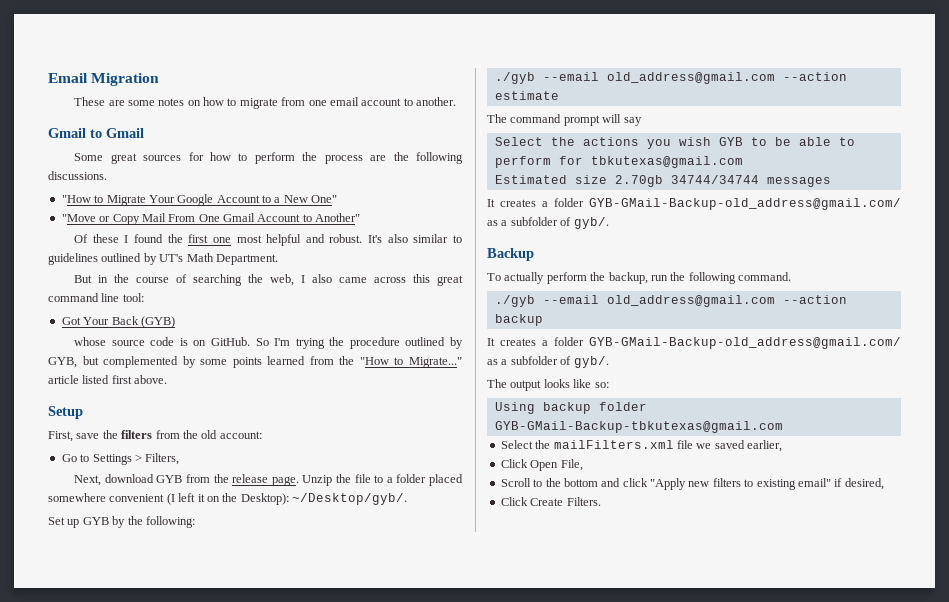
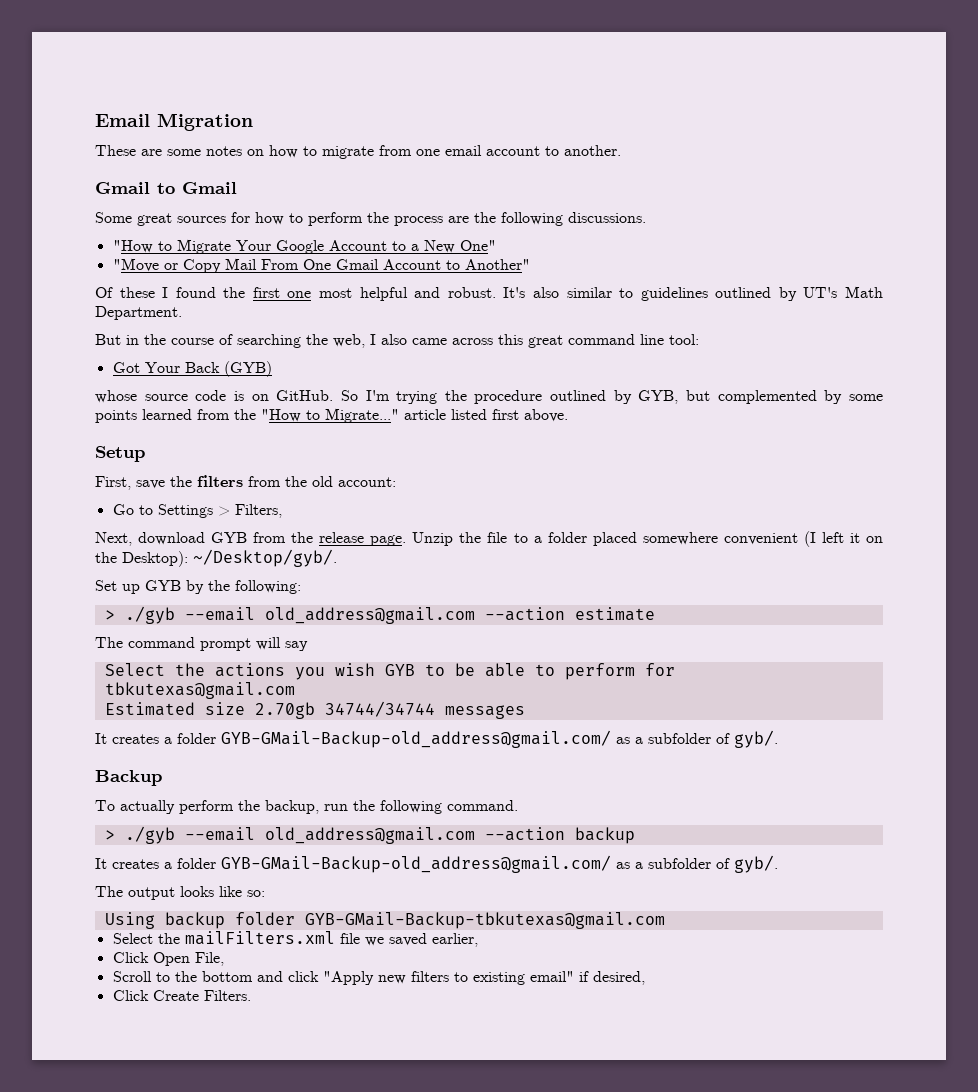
- ./gyb --email old_address@gmail.com --action estimate
+ > ./gyb --email old_address@gmail.com --action estimate
- ./gyb --email old_address@gmail.com --action backup
+ > ./gyb --email old_address@gmail.com --action backup

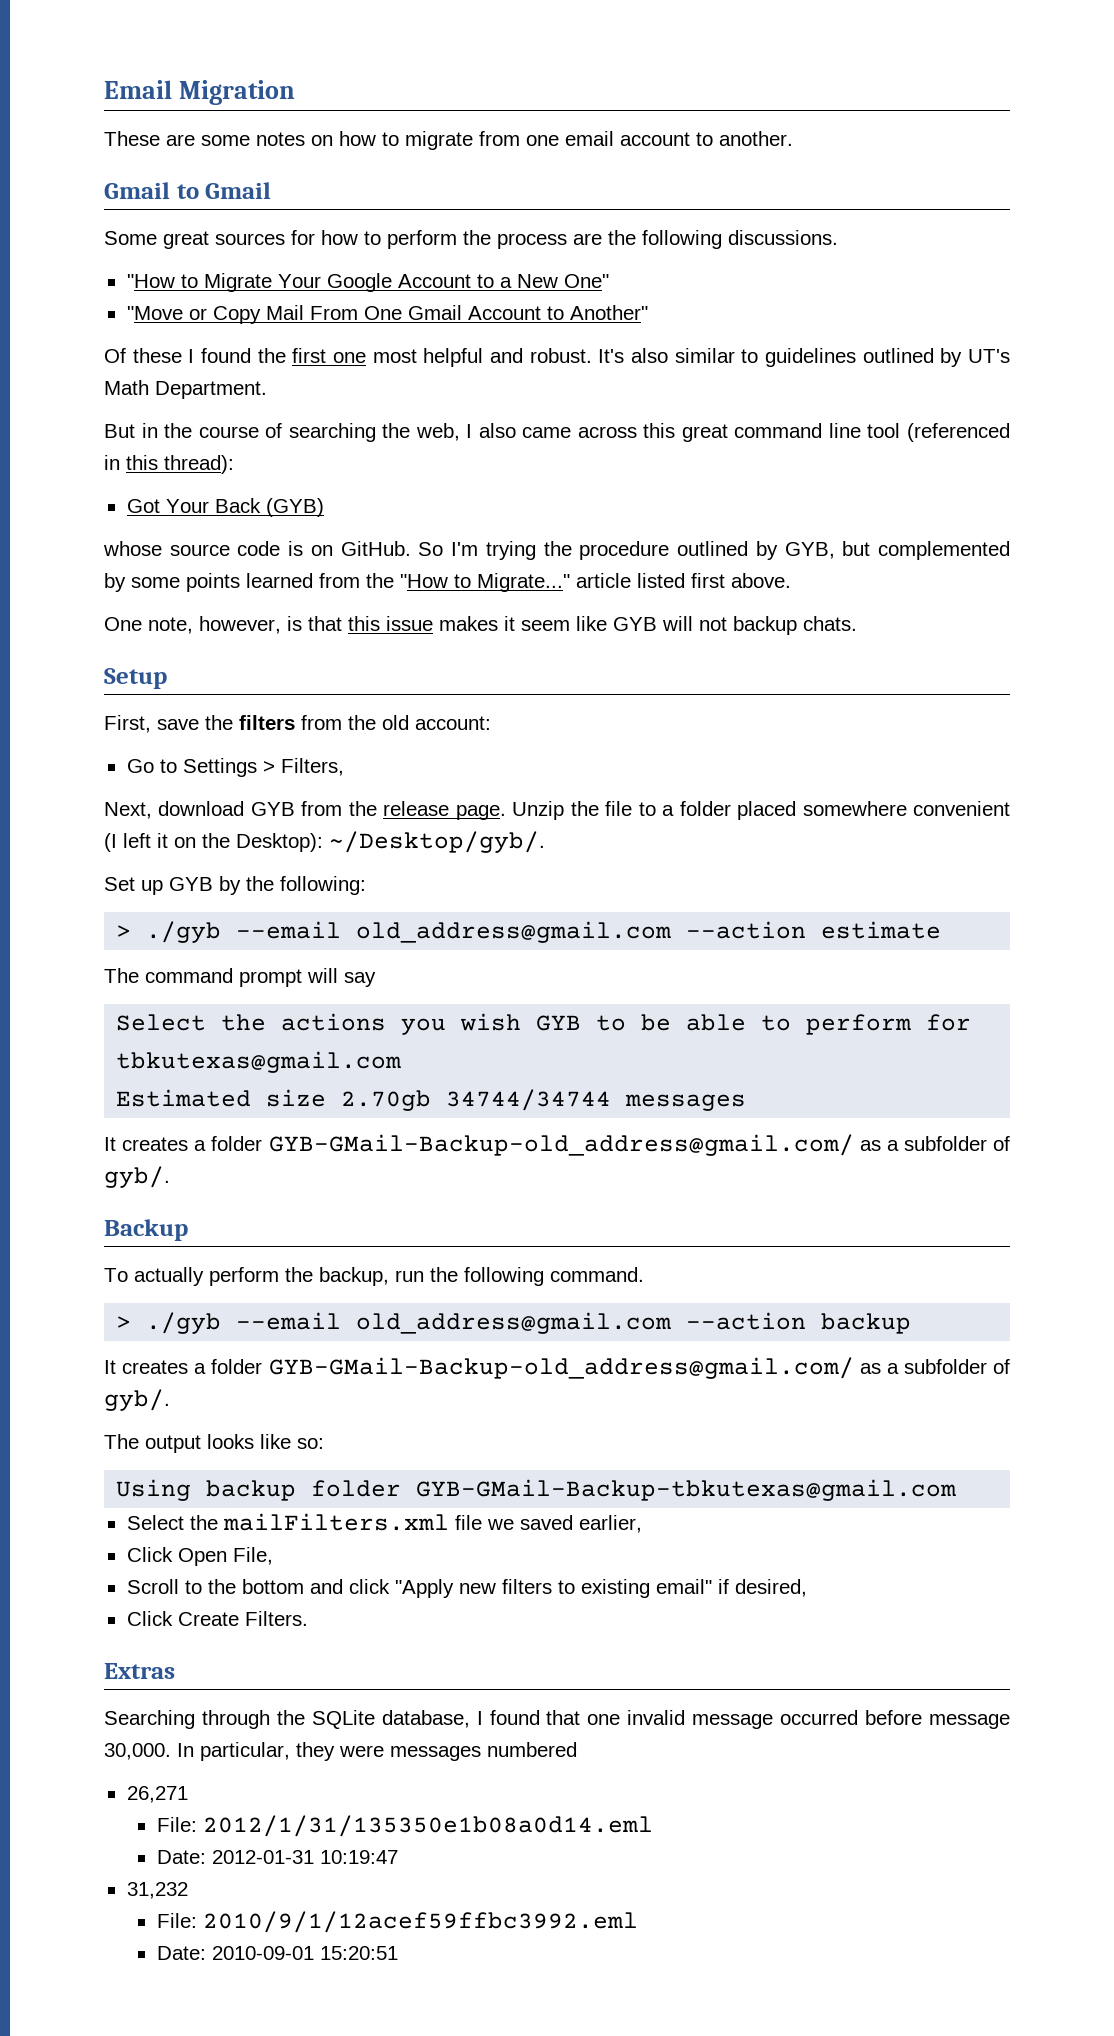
- But in the course of searching the web, I also came across this great command line tool:
+ But in the course of searching the web, I also came across this great command line tool (referenced in this thread):
+ One note, however, is that this issue makes it seem like GYB will not backup chats.
+ Extras
+ Searching through the SQLite database, I found that one invalid message occurred before message 30,000. In particular, they were messages numbered
+ 26,271
+ File: 2012/1/31/135350e1b08a0d14.eml
+ Date: 2012-01-31 10:19:47
+ 31,232
+ File: 2010/9/1/12acef59ffbc3992.eml
+ Date: 2010-09-01 15:20:51

